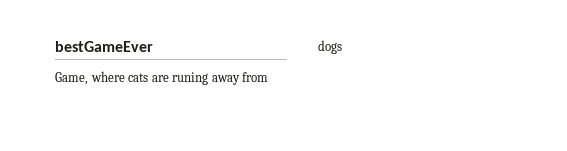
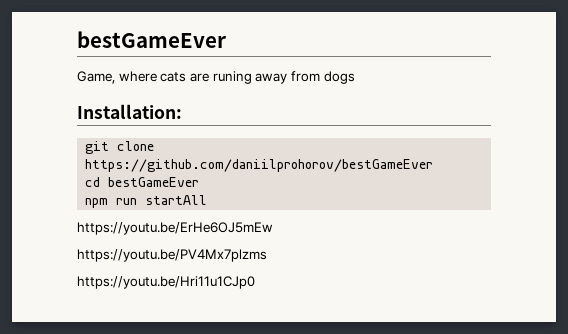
+ Installation:
+ git clone https://github.com/daniilprohorov/bestGameEver
+ cd bestGameEver
+ npm run startAll
+ https://youtu.be/ErHe6OJ5mEw
+ https://youtu.be/PV4Mx7plzms
+ https://youtu.be/Hri11u1CJp0

